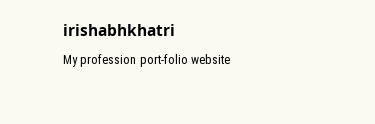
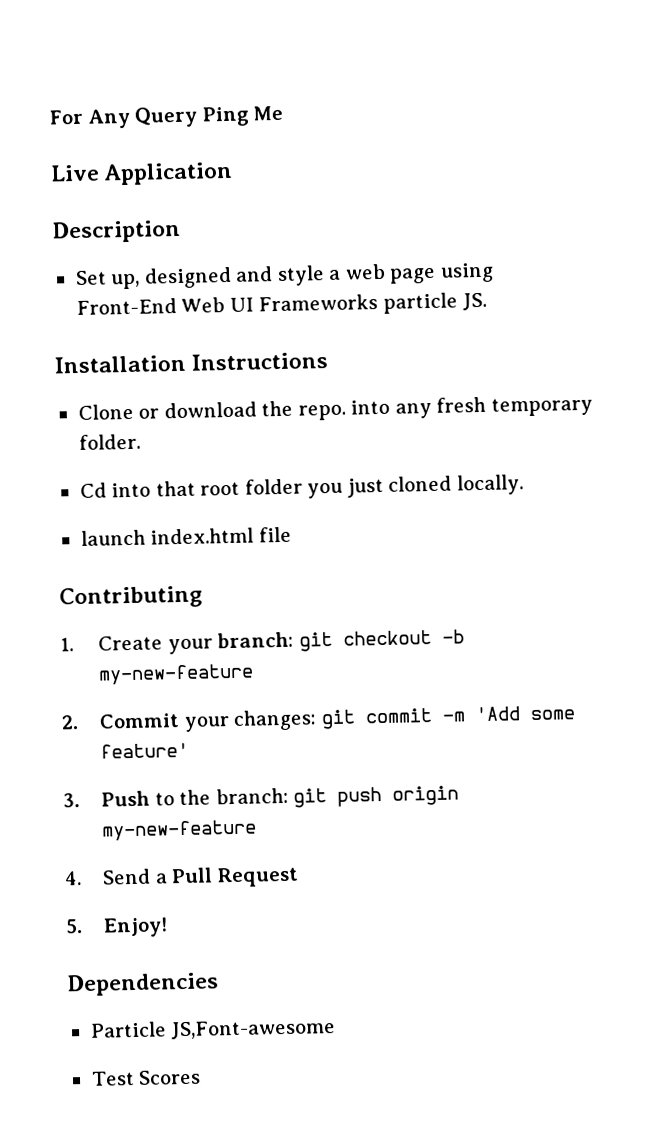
- irishabhkhatri
- My profession port-folio website
+ For Any Query Ping Me
+ Live Application
+ Description
+ Set up, designed and style a web page using Front-End Web UI Frameworks particle JS.
+ Installation Instructions
+ Clone or download the repo. into any fresh temporary folder.
+ Cd into that root folder you just cloned locally.
+ launch index.html file
+ Contributing
+ 1. Create your branch: git checkout -b my-new-feature
+ 2. Commit your changes: git commit -m 'Add some feature'
+ 3. Push to the branch: git push origin my-new-feature
+ 4. Send a Pull Request
+ 5. Enjoy!
+ Dependencies
+ Particle JS,Font-awesome
+ Test Scores

